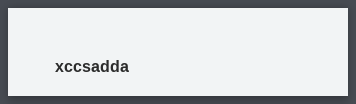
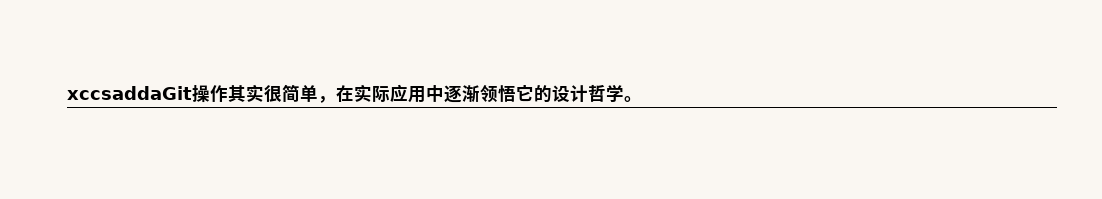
- xccsadda
+ xccsaddaGit操作其实很简单，在实际应用中逐渐领悟它的设计哲学。

